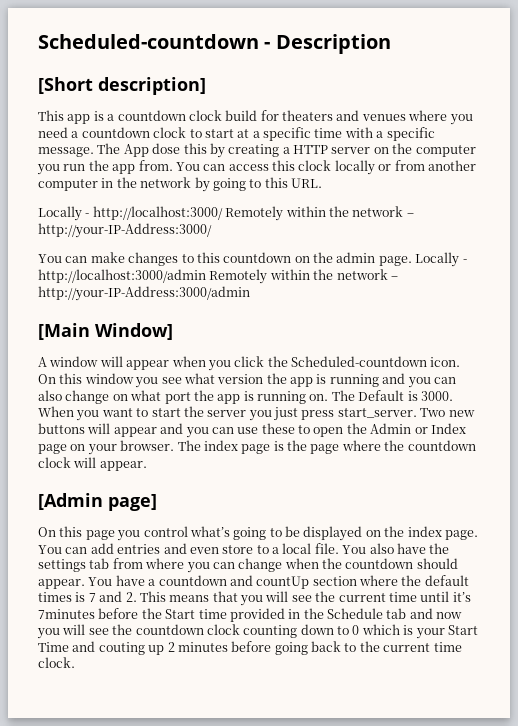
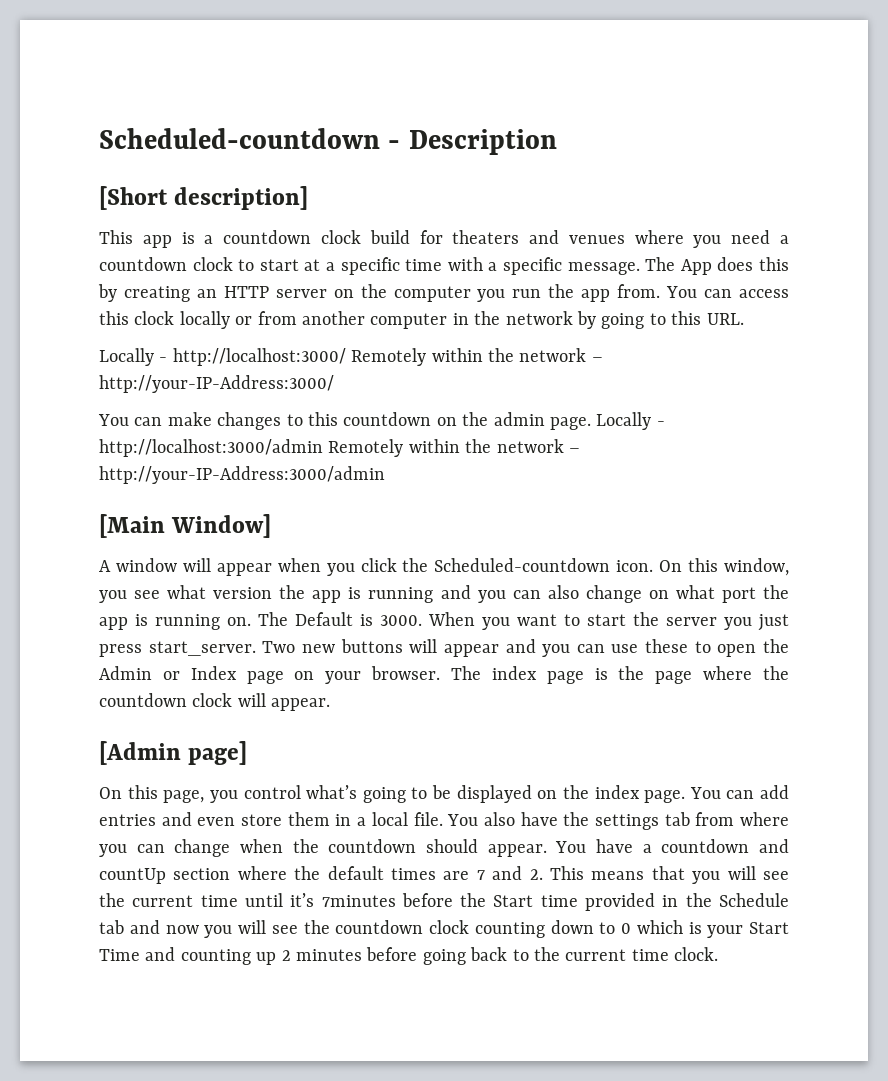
- The App dose this by creating a HTTP server on the computer you run the app from.
+ The App does this by creating an HTTP server on the computer you run the app from.
- On this window you see what version the app is running and you can also change on what port the app is running on.
+ On this window, you see what version the app is running and you can also change on what port the app is running on.
- On this page you control what’s going to be displayed on the index page.
+ On this page, you control what’s going to be displayed on the index page.
- You can add entries and even store to a local file.
+ You can add entries and even store them in a local file.
- You have a countdown and countUp section where the default times is 7 and 2. This means that you will see the current time until it’s 7minutes before the Start time provided in the Schedule tab and now you will see the countdown clock counting down to 0 which is your Start Time and couting up 2 minutes before going back to the current time clock.
+ You have a countdown and countUp section where the default times are 7 and 2. This means that you will see the current time until it’s 7minutes before the Start time provided in the Schedule tab and now you will see the countdown clock counting down to 0 which is your Start Time and counting up 2 minutes before going back to the current time clock.

